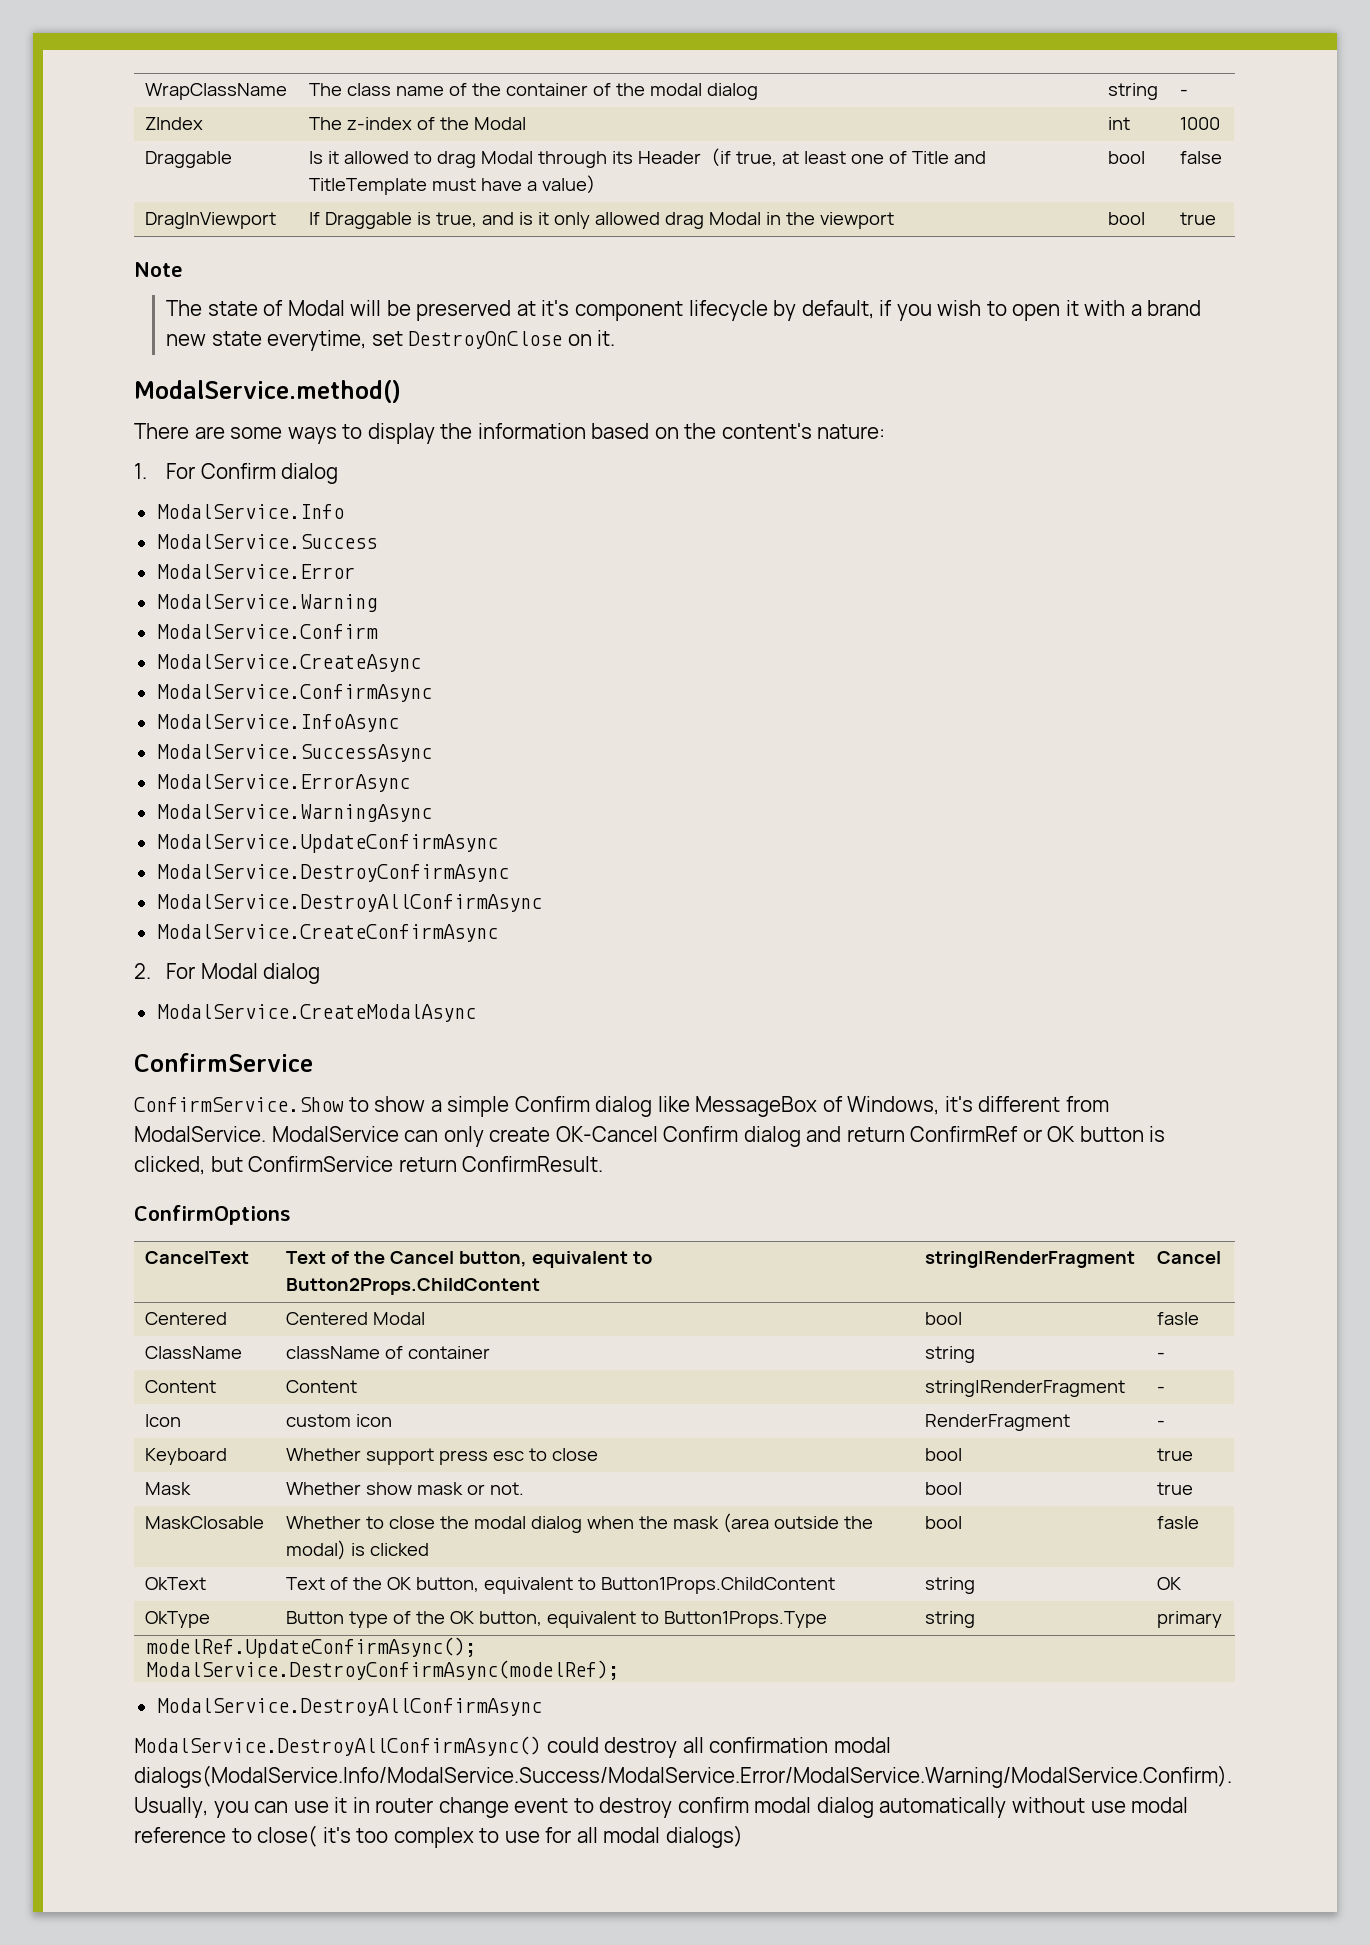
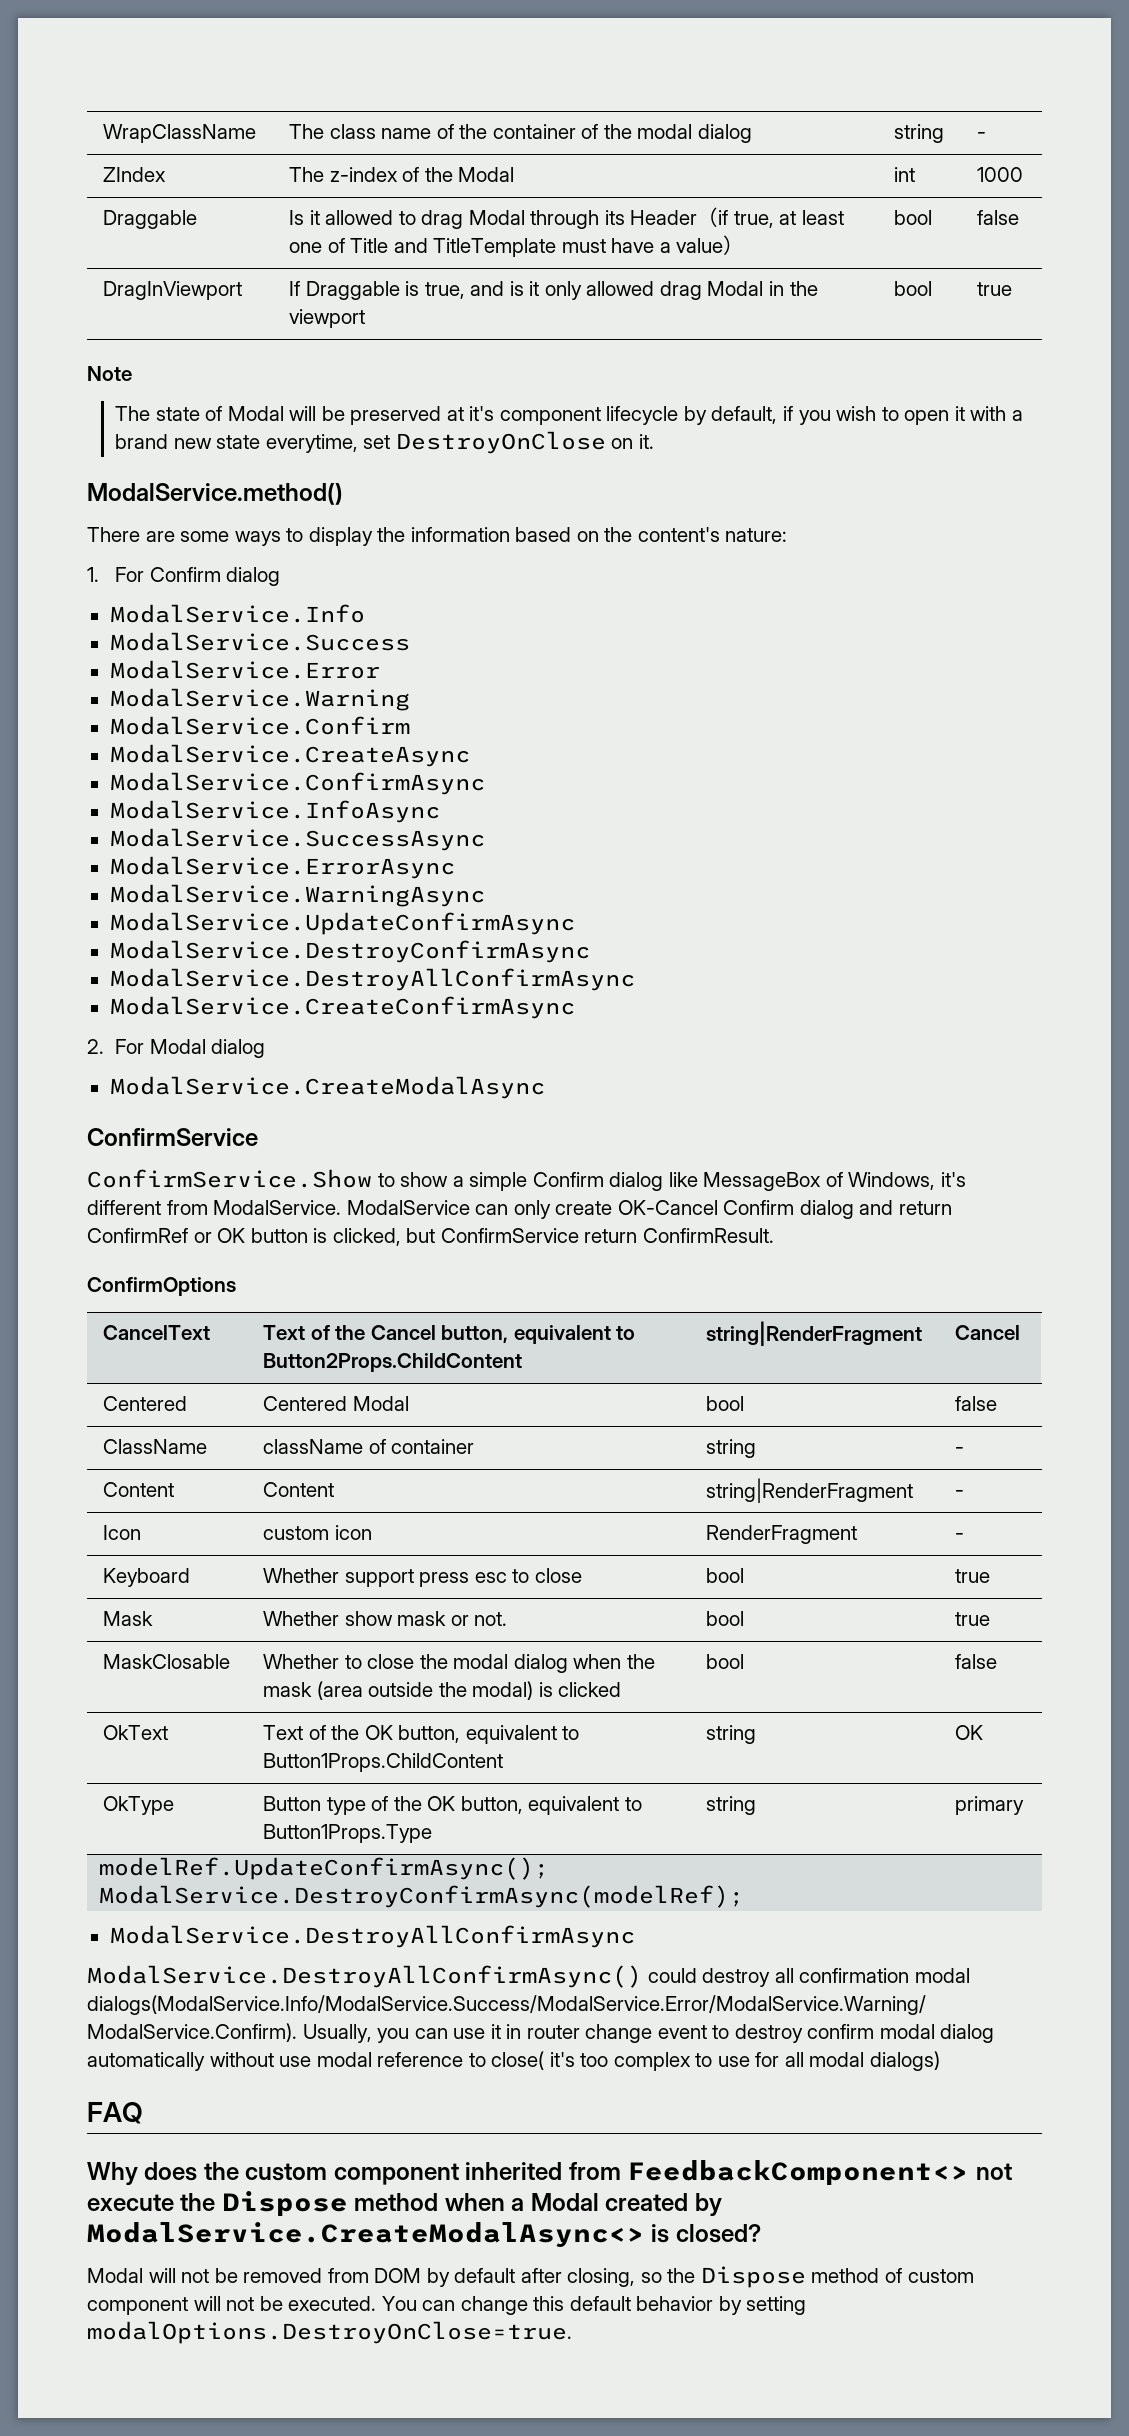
- Centered | Centered Modal | bool | fasle
+ Centered | Centered Modal | bool | false
- MaskClosable | Whether to close the modal dialog when the mask (area outside the modal) is clicked | bool | fasle
+ MaskClosable | Whether to close the modal dialog when the mask (area outside the modal) is clicked | bool | false
+ FAQ
+ Why does the custom component inherited from FeedbackComponent<> not execute the Dispose method when a Modal created by ModalService.CreateModalAsync<> is closed?
+ Modal will not be removed from DOM by default after closing, so the Dispose method of custom component will not be executed. You can change this default behavior by setting modalOptions.DestroyOnClose=true.

